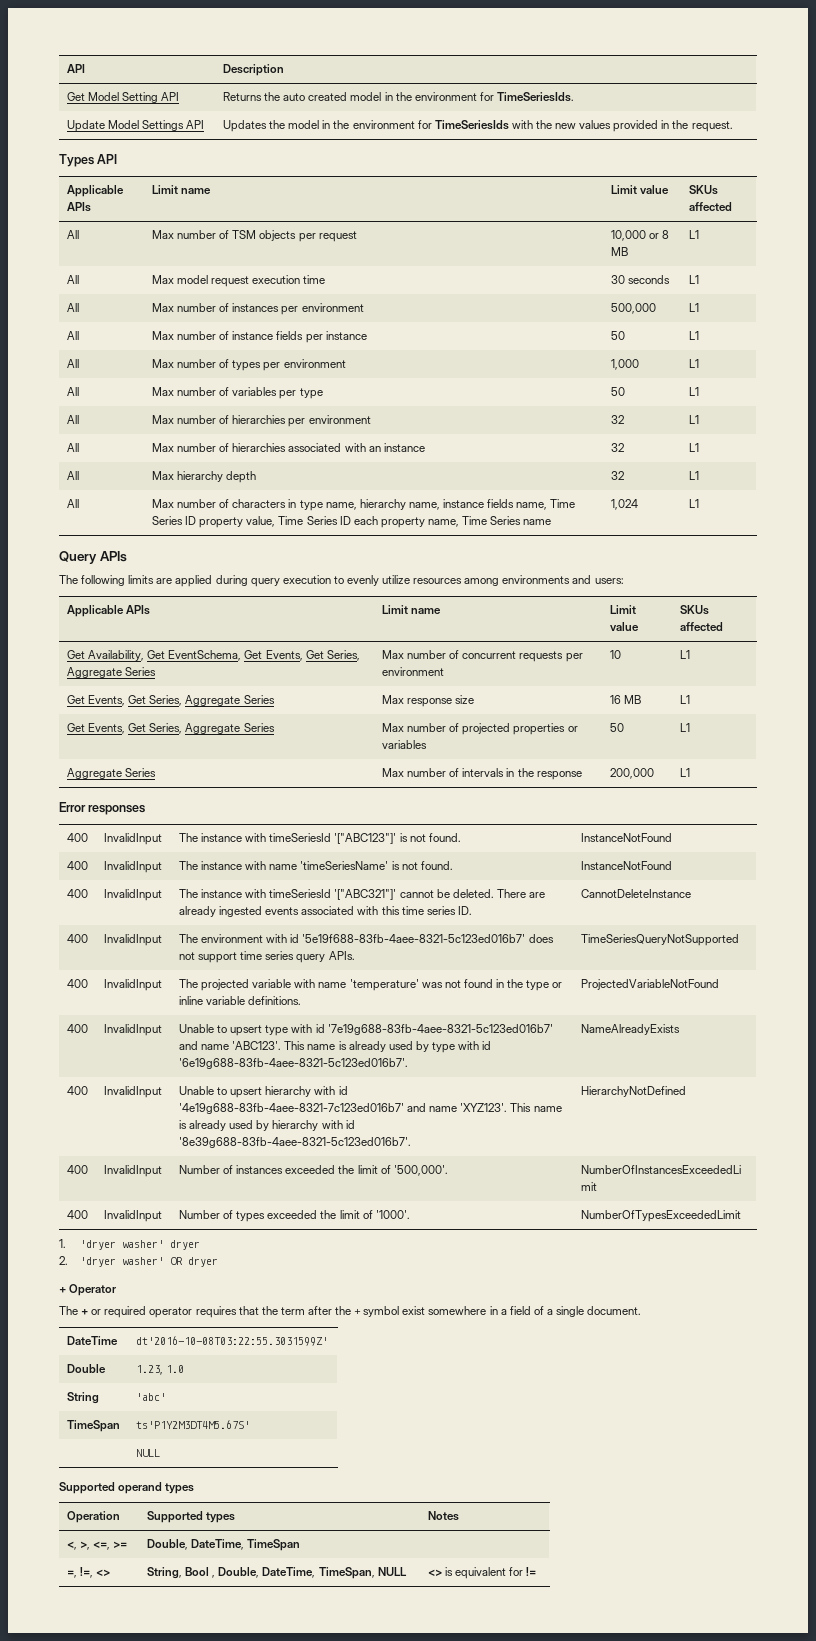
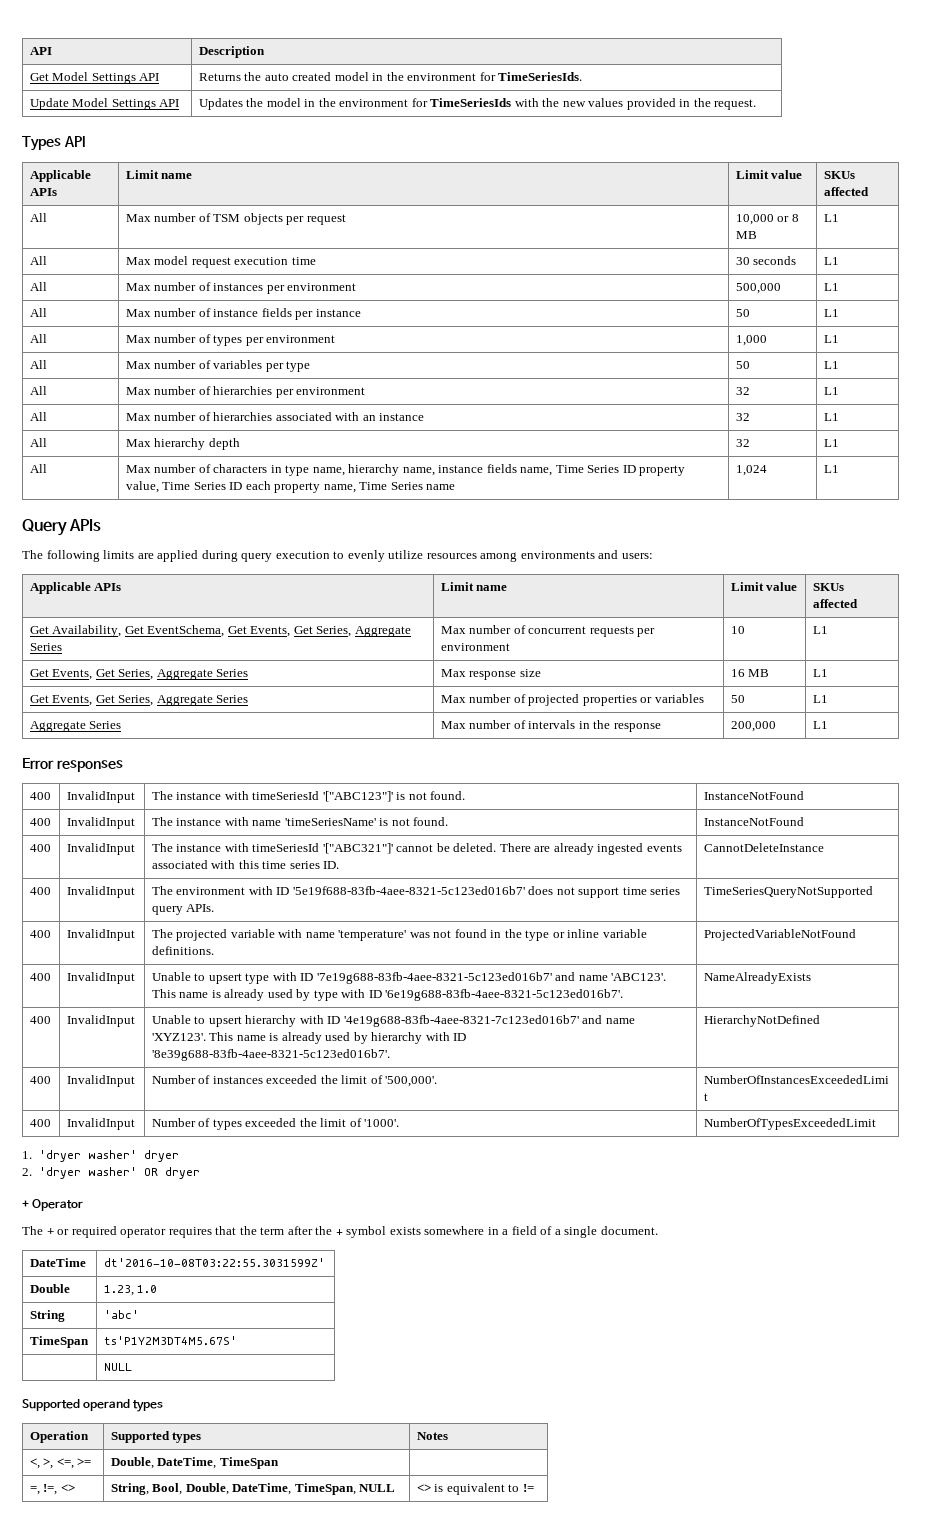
- Get Model Setting API | Returns the auto created model in the environment for TimeSeriesIds.
+ Get Model Settings API | Returns the auto created model in the environment for TimeSeriesIds.
- 400 | InvalidInput | The environment with id '5e19f688-83fb-4aee-8321-5c123ed016b7' does not support time series query APIs. | TimeSeriesQueryNotSupported
+ 400 | InvalidInput | The environment with ID '5e19f688-83fb-4aee-8321-5c123ed016b7' does not support time series query APIs. | TimeSeriesQueryNotSupported
- 400 | InvalidInput | Unable to upsert type with id '7e19g688-83fb-4aee-8321-5c123ed016b7' and name 'ABC123'. This name is already used by type with id '6e19g688-83fb-4aee-8321-5c123ed016b7'. | NameAlreadyExists
+ 400 | InvalidInput | Unable to upsert type with ID '7e19g688-83fb-4aee-8321-5c123ed016b7' and name 'ABC123'. This name is already used by type with ID '6e19g688-83fb-4aee-8321-5c123ed016b7'. | NameAlreadyExists
- 400 | InvalidInput | Unable to upsert hierarchy with id '4e19g688-83fb-4aee-8321-7c123ed016b7' and name 'XYZ123'. This name is already used by hierarchy with id '8e39g688-83fb-4aee-8321-5c123ed016b7'. | HierarchyNotDefined
+ 400 | InvalidInput | Unable to upsert hierarchy with ID '4e19g688-83fb-4aee-8321-7c123ed016b7' and name 'XYZ123'. This name is already used by hierarchy with ID '8e39g688-83fb-4aee-8321-5c123ed016b7'. | HierarchyNotDefined
- The + or required operator requires that the term after the + symbol exist somewhere in a field of a single document.
+ The + or required operator requires that the term after the + symbol exists somewhere in a field of a single document.
- =, !=, <> | String, Bool , Double, DateTime, TimeSpan, NULL | <> is equivalent for !=
+ =, !=, <> | String, Bool, Double, DateTime, TimeSpan, NULL | <> is equivalent to !=

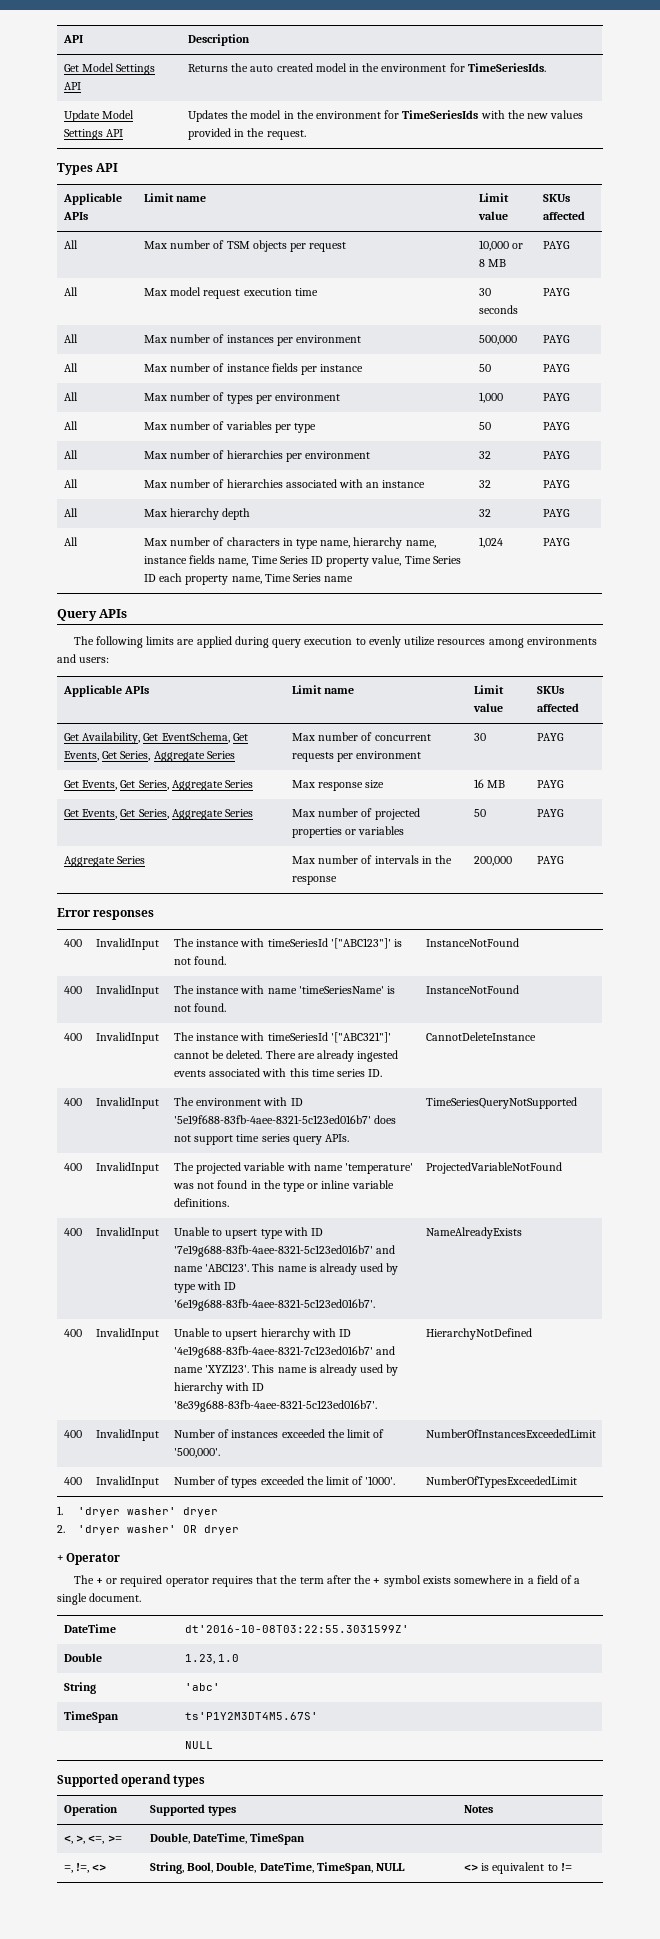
- All | Max number of TSM objects per request | 10,000 or 8 MB | L1
+ All | Max number of TSM objects per request | 10,000 or 8 MB | PAYG
- All | Max model request execution time | 30 seconds | L1
+ All | Max model request execution time | 30 seconds | PAYG
- All | Max number of instances per environment | 500,000 | L1
+ All | Max number of instances per environment | 500,000 | PAYG
- All | Max number of instance fields per instance | 50 | L1
+ All | Max number of instance fields per instance | 50 | PAYG
- All | Max number of types per environment | 1,000 | L1
+ All | Max number of types per environment | 1,000 | PAYG
- All | Max number of variables per type | 50 | L1
+ All | Max number of variables per type | 50 | PAYG
- All | Max number of hierarchies per environment | 32 | L1
+ All | Max number of hierarchies per environment | 32 | PAYG
- All | Max number of hierarchies associated with an instance | 32 | L1
+ All | Max number of hierarchies associated with an instance | 32 | PAYG
- All | Max hierarchy depth | 32 | L1
+ All | Max hierarchy depth | 32 | PAYG
- All | Max number of characters in type name, hierarchy name, instance fields name, Time Series ID property value, Time Series ID each property name, Time Series name | 1,024 | L1
+ All | Max number of characters in type name, hierarchy name, instance fields name, Time Series ID property value, Time Series ID each property name, Time Series name | 1,024 | PAYG
- Get Availability, Get EventSchema, Get Events, Get Series, Aggregate Series | Max number of concurrent requests per environment | 10 | L1
+ Get Availability, Get EventSchema, Get Events, Get Series, Aggregate Series | Max number of concurrent requests per environment | 30 | PAYG
- Get Events, Get Series, Aggregate Series | Max response size | 16 MB | L1
+ Get Events, Get Series, Aggregate Series | Max response size | 16 MB | PAYG
- Get Events, Get Series, Aggregate Series | Max number of projected properties or variables | 50 | L1
+ Get Events, Get Series, Aggregate Series | Max number of projected properties or variables | 50 | PAYG
- Aggregate Series | Max number of intervals in the response | 200,000 | L1
+ Aggregate Series | Max number of intervals in the response | 200,000 | PAYG

